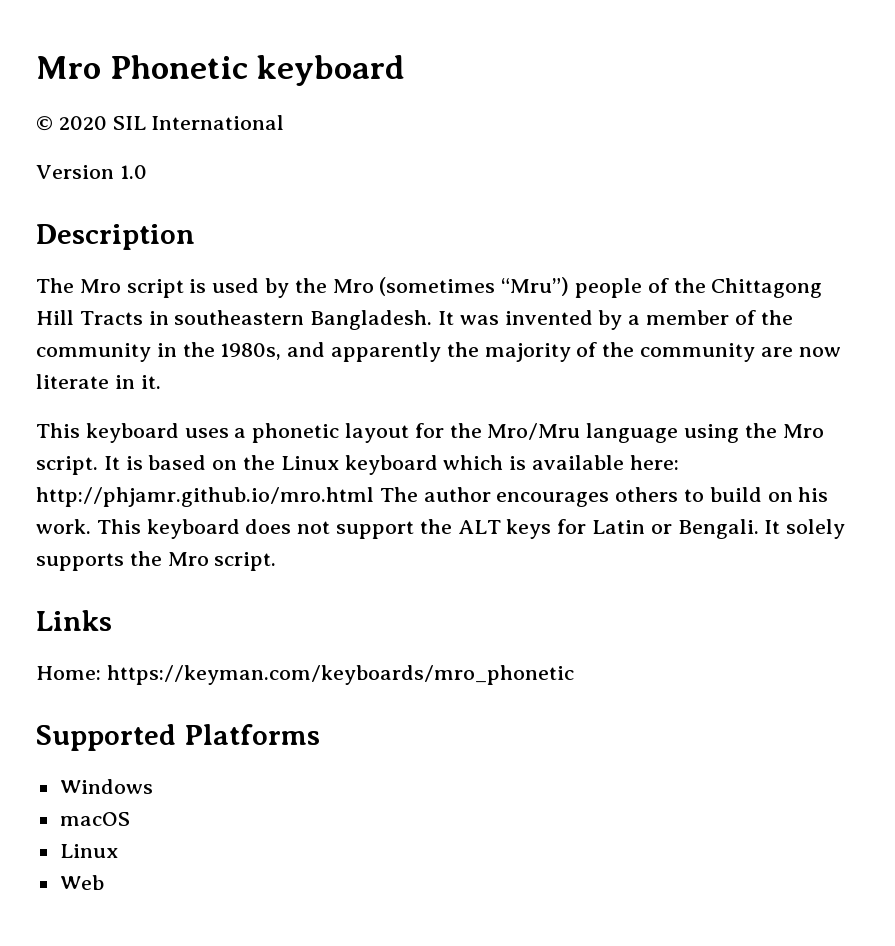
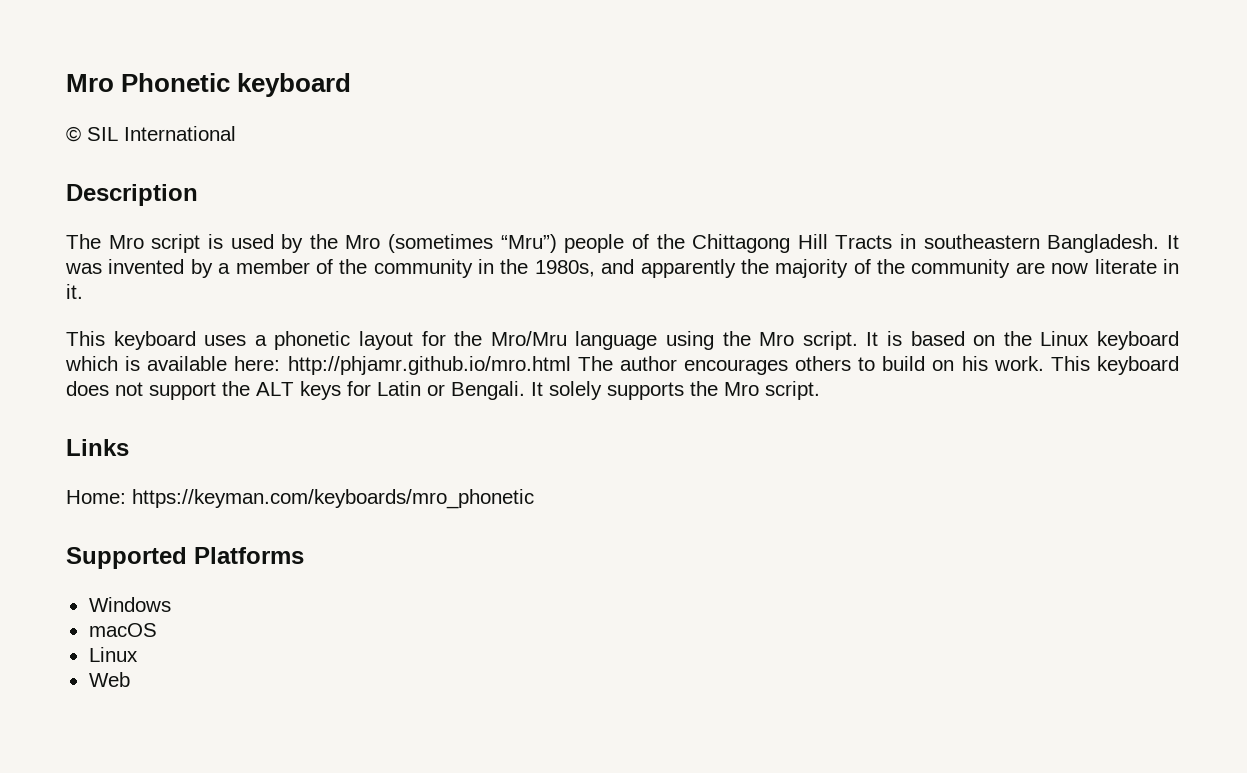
- © 2020 SIL International
+ © SIL International
- Version 1.0

